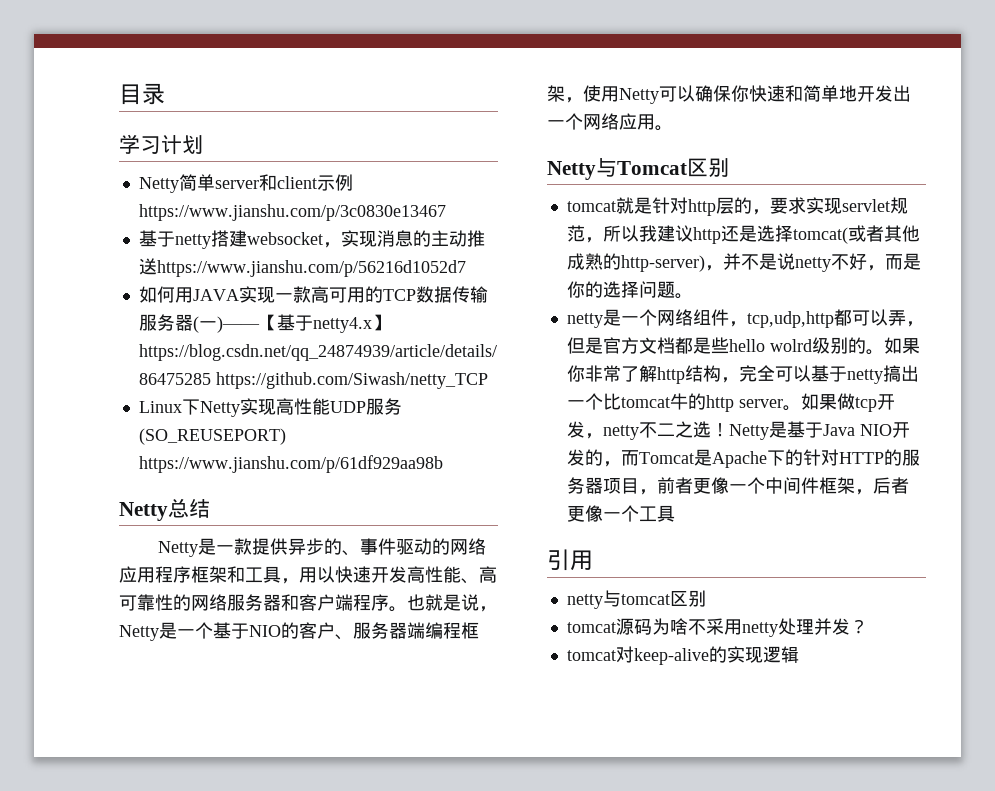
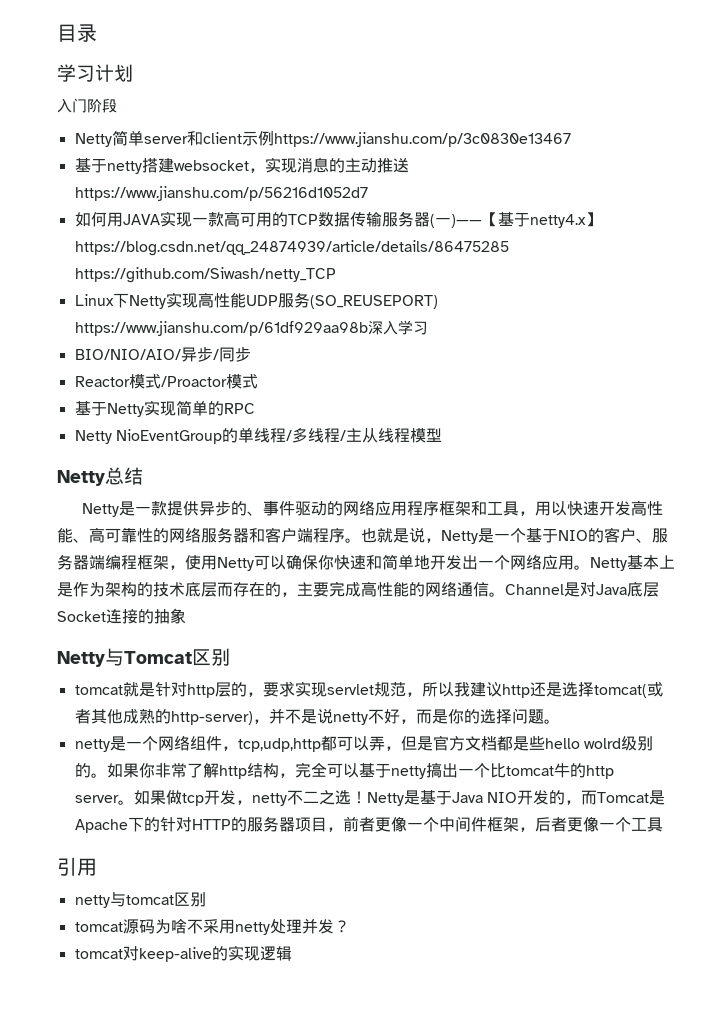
+ 入门阶段
- Linux下Netty实现高性能UDP服务(SO_REUSEPORT) https://www.jianshu.com/p/61df929aa98b
+ Linux下Netty实现高性能UDP服务(SO_REUSEPORT) https://www.jianshu.com/p/61df929aa98b深入学习
+ BIO/NIO/AIO/异步/同步
+ Reactor模式/Proactor模式
+ 基于Netty实现简单的RPC
+ Netty NioEventGroup的单线程/多线程/主从线程模型
+ Netty基本上是作为架构的技术底层而存在的，主要完成高性能的网络通信。Channel是对Java底层Socket连接的抽象

